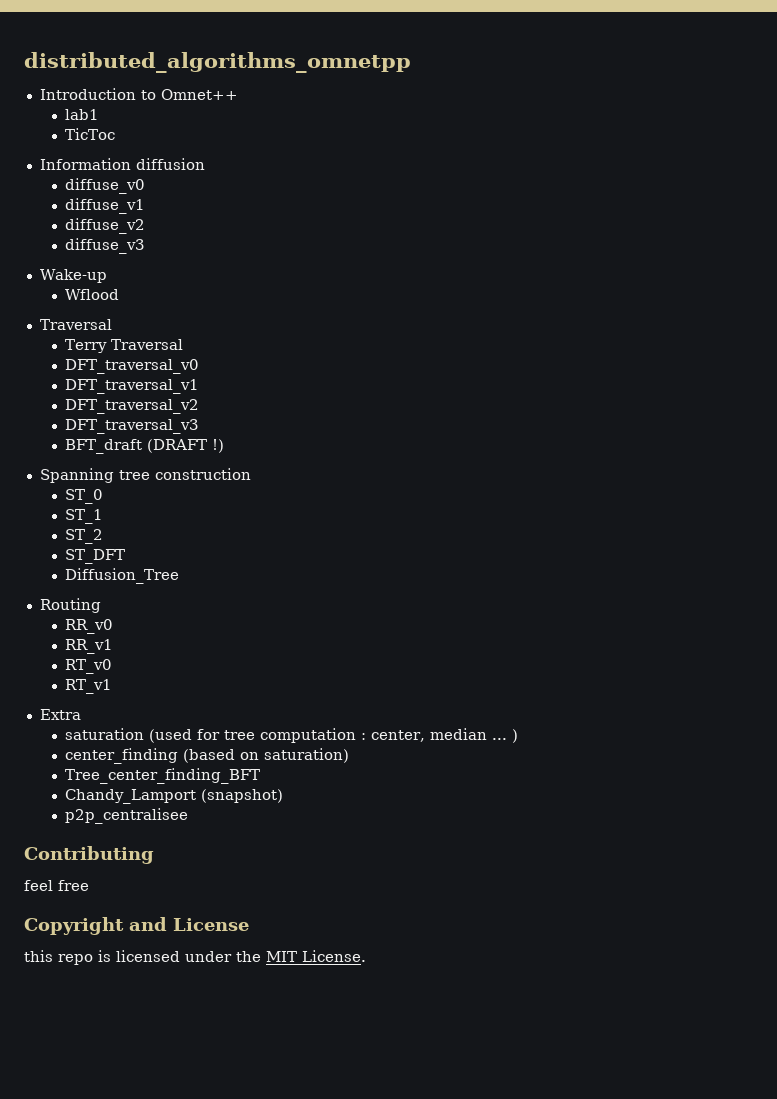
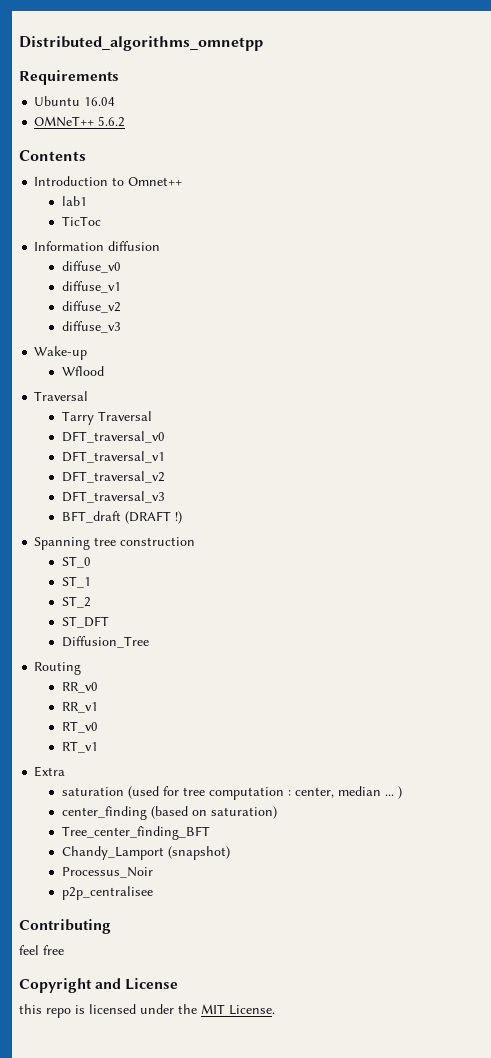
- distributed_algorithms_omnetpp
+ Distributed_algorithms_omnetpp
+ Requirements
+ Ubuntu 16.04
+ OMNeT++ 5.6.2
+ Contents
- Terry Traversal
+ Tarry Traversal
+ Processus_Noir

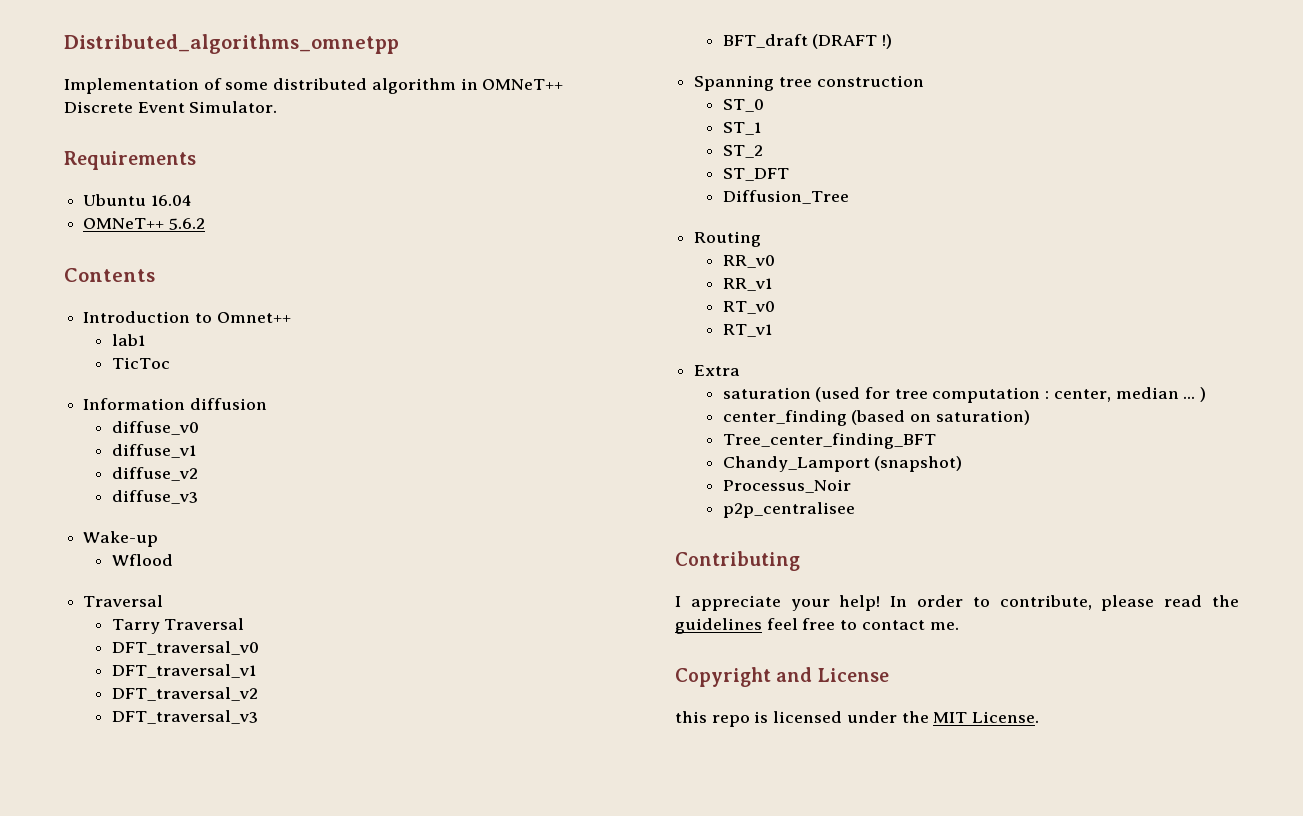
+ Implementation of some distributed algorithm in OMNeT++ Discrete Event Simulator.
- feel free
+ I appreciate your help! In order to contribute, please read the guidelines feel free to contact me.

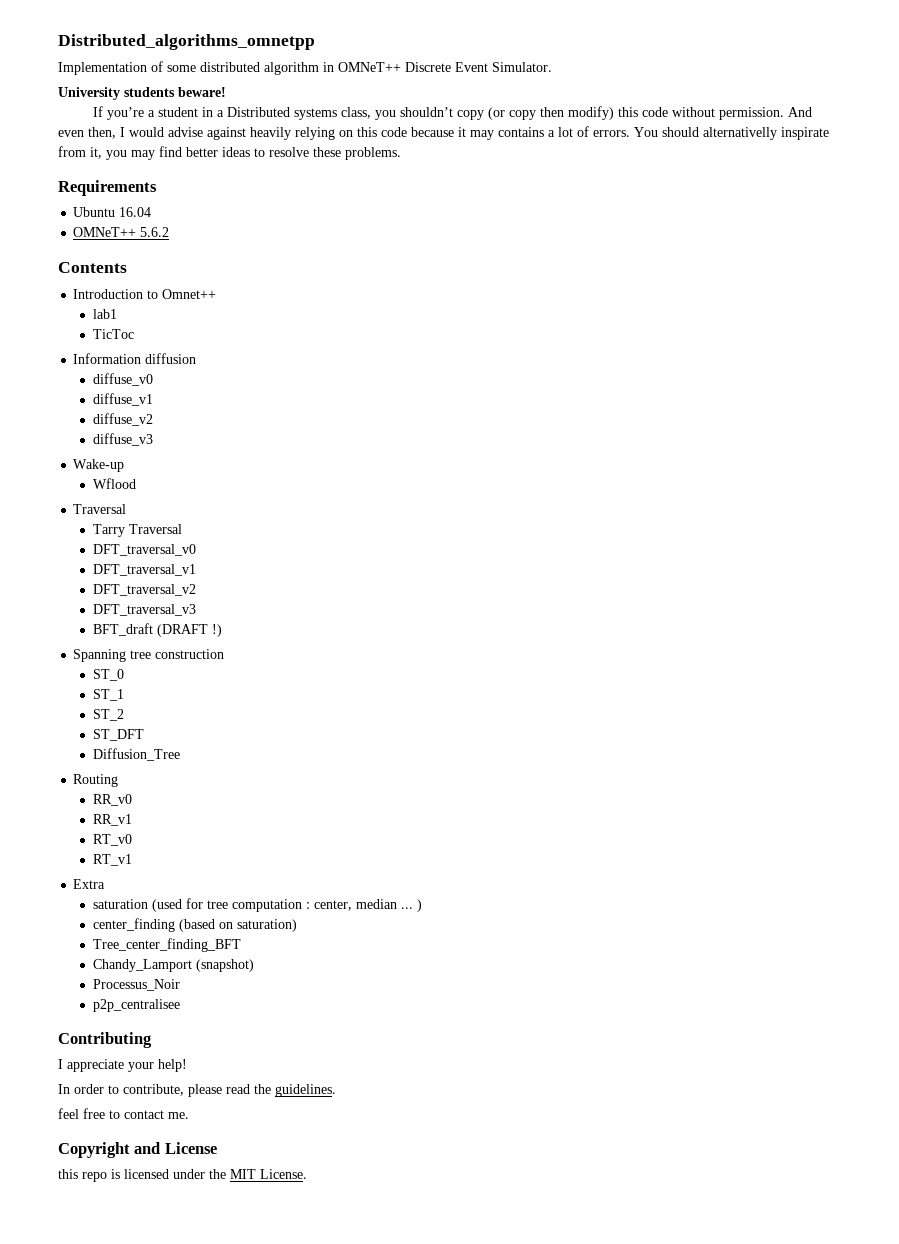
+ University students beware!
+ If you’re a student in a Distributed systems class, you shouldn’t copy (or copy then modify) this code without permission. And even then, I would advise against heavily relying on this code because it may contains a lot of errors. You should alternativelly inspirate from it, you may find better ideas to resolve these problems.
- I appreciate your help! In order to contribute, please read the guidelines feel free to contact me.
+ I appreciate your help!
+ In order to contribute, please read the guidelines.
+ feel free to contact me.

